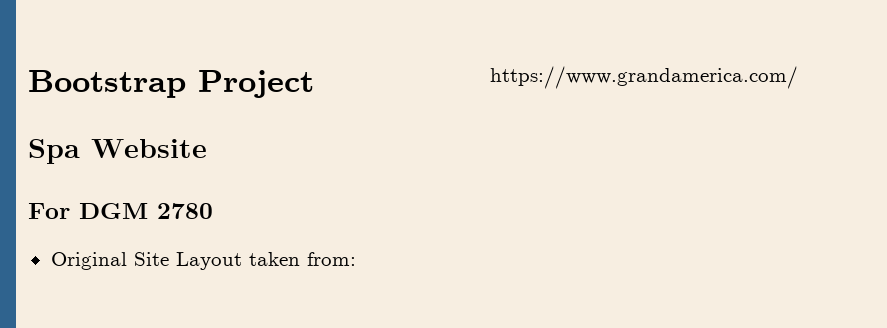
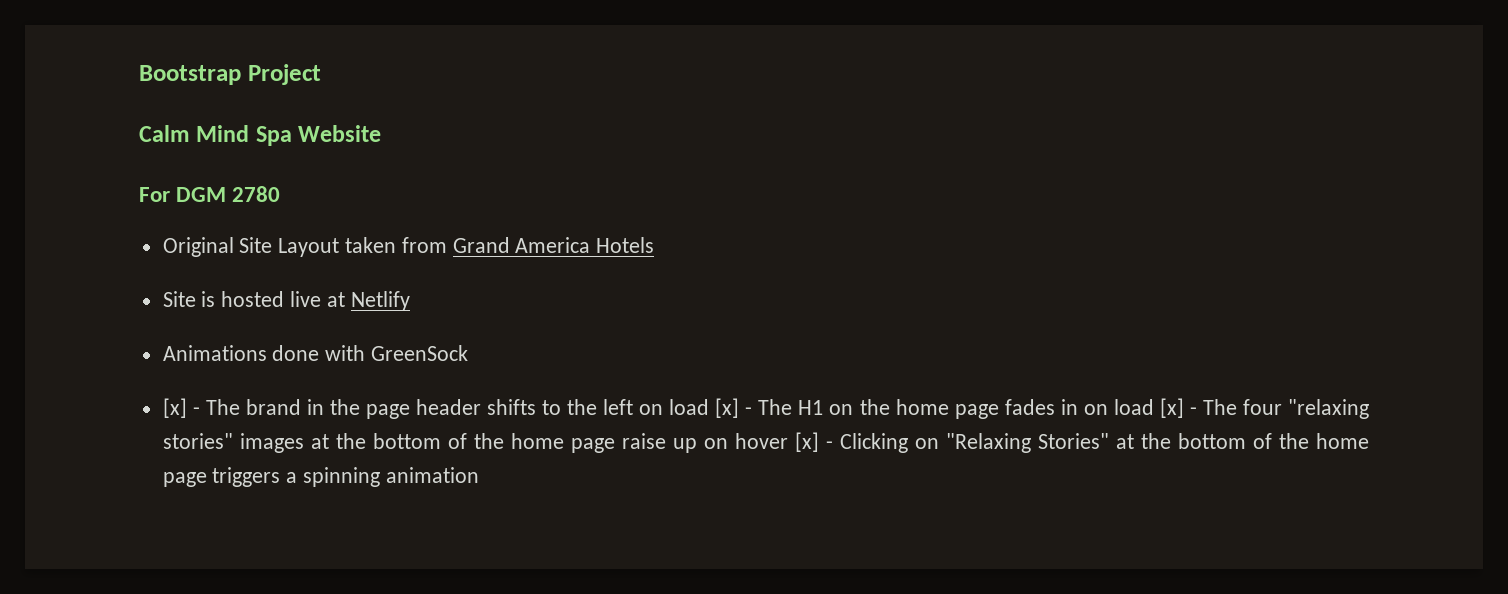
- Spa Website
+ Calm Mind Spa Website
- Original Site Layout taken from: https://www.grandamerica.com/
+ Original Site Layout taken from Grand America Hotels
+ Site is hosted live at Netlify
+ Animations done with GreenSock
+ [x] - The brand in the page header shifts to the left on load [x] - The H1 on the home page fades in on load [x] - The four "relaxing stories" images at the bottom of the home page raise up on hover [x] - Clicking on "Relaxing Stories" at the bottom of the home page triggers a spinning animation

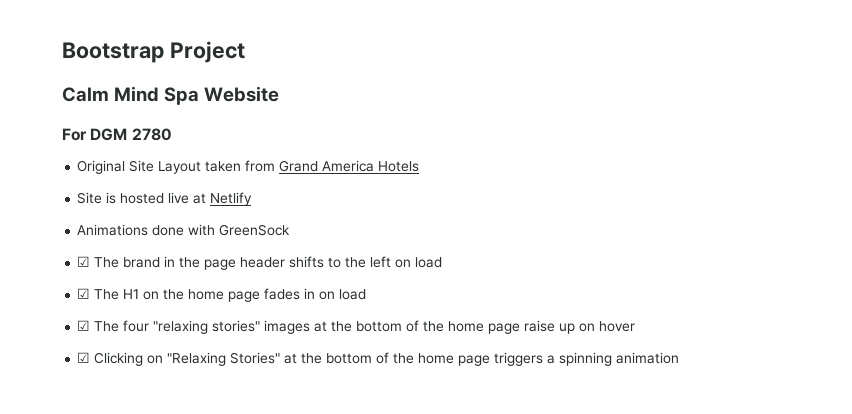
- [x] - The brand in the page header shifts to the left on load [x] - The H1 on the home page fades in on load [x] - The four "relaxing stories" images at the bottom of the home page raise up on hover [x] - Clicking on "Relaxing Stories" at the bottom of the home page triggers a spinning animation
+ ☑ The brand in the page header shifts to the left on load
+ ☑ The H1 on the home page fades in on load
+ ☑ The four "relaxing stories" images at the bottom of the home page raise up on hover
+ ☑ Clicking on "Relaxing Stories" at the bottom of the home page triggers a spinning animation

